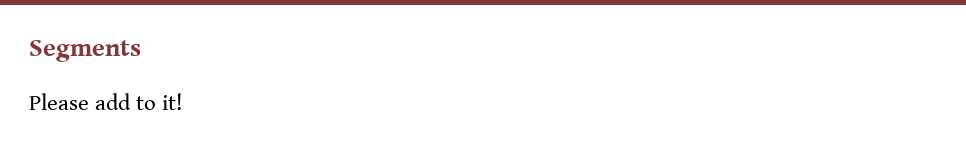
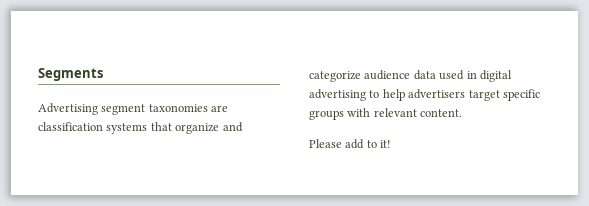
+ Advertising segment taxonomies are classification systems that organize and categorize audience data used in digital advertising to help advertisers target specific groups with relevant content.

